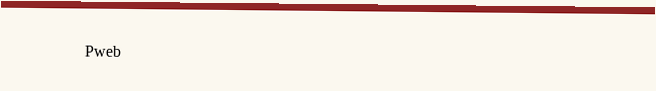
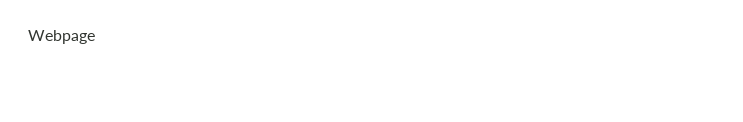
- Pweb
+ Webpage

